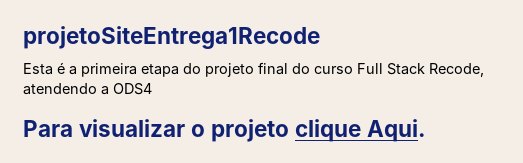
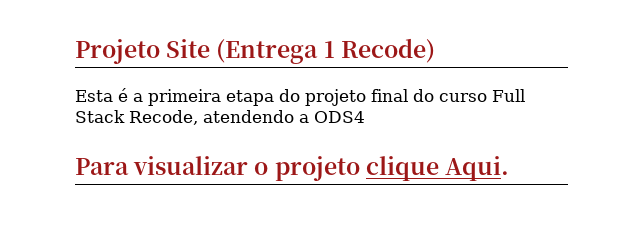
- projetoSiteEntrega1Recode
+ Projeto Site (Entrega 1 Recode)

